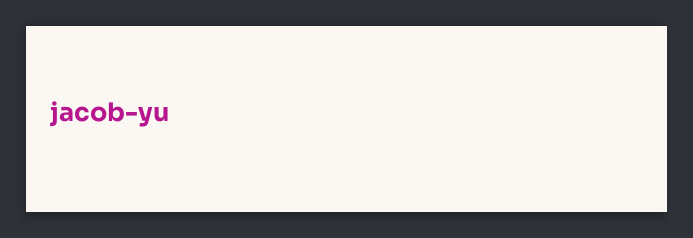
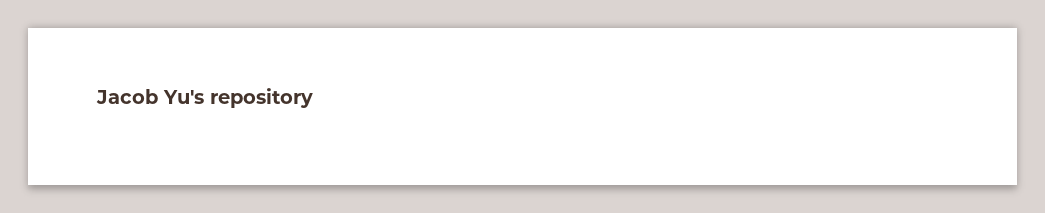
- jacob-yu
+ Jacob Yu's repository

